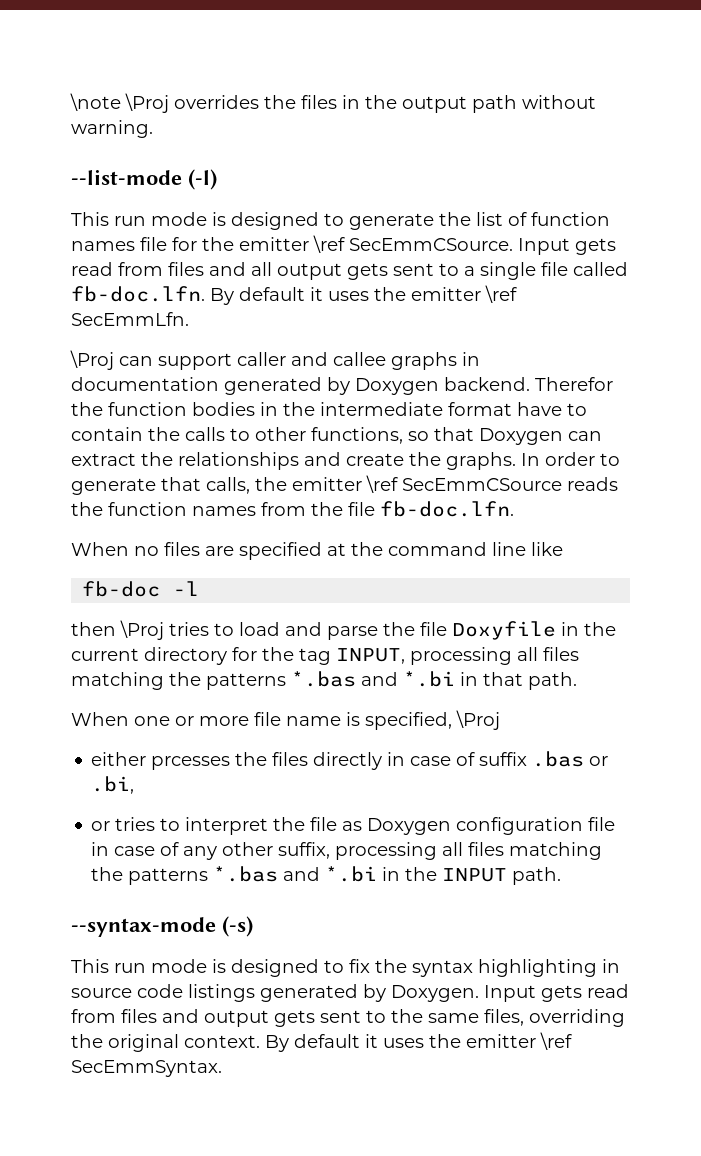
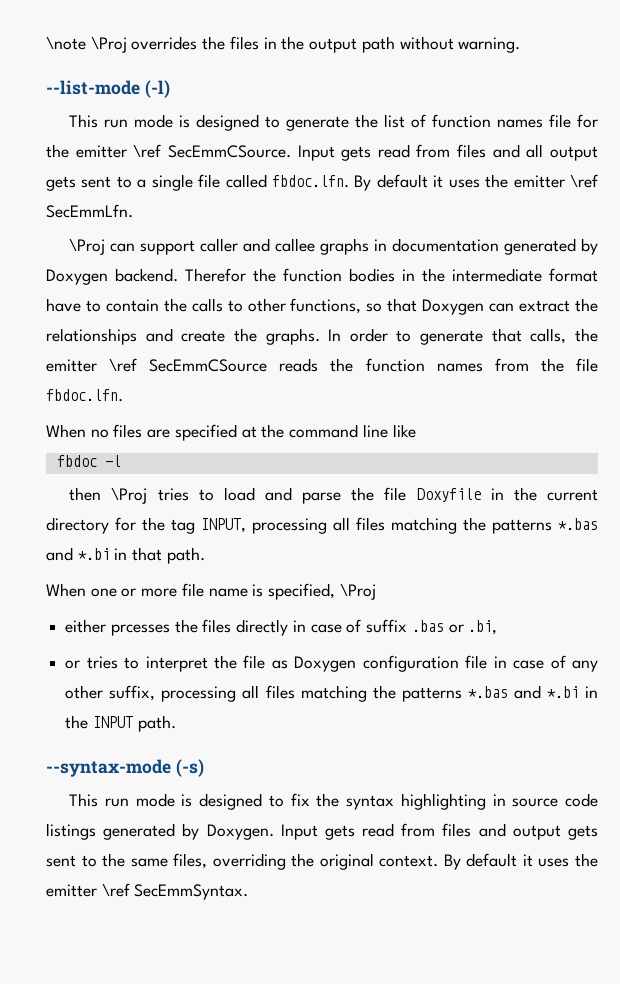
- Input gets read from files and all output gets sent to a single file called fb-doc.lfn. By default it uses the emitter \ref SecEmmLfn.
+ Input gets read from files and all output gets sent to a single file called fbdoc.lfn. By default it uses the emitter \ref SecEmmLfn.
- In order to generate that calls, the emitter \ref SecEmmCSource reads the function names from the file fb-doc.lfn.
+ In order to generate that calls, the emitter \ref SecEmmCSource reads the function names from the file fbdoc.lfn.
- fb-doc -l
+ fbdoc -l

